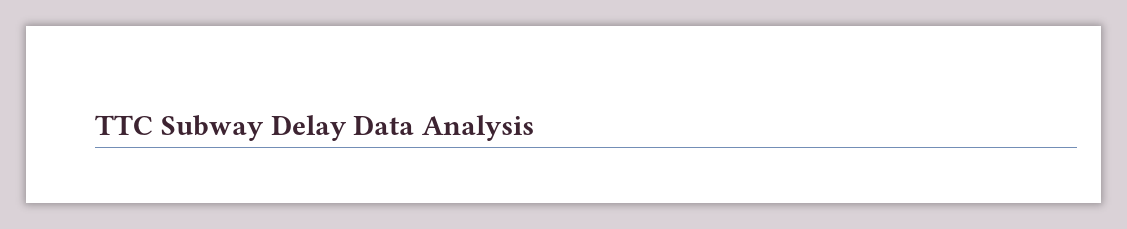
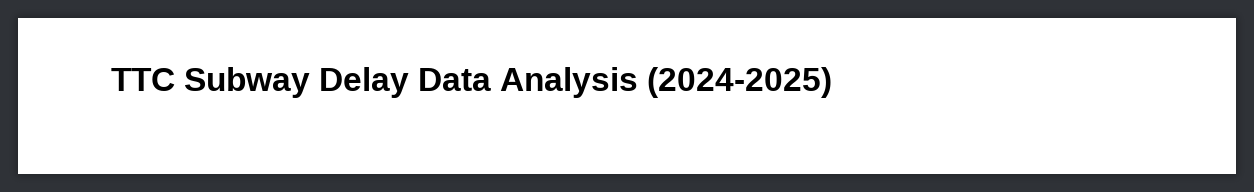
- TTC Subway Delay Data Analysis
+ TTC Subway Delay Data Analysis (2024-2025)

